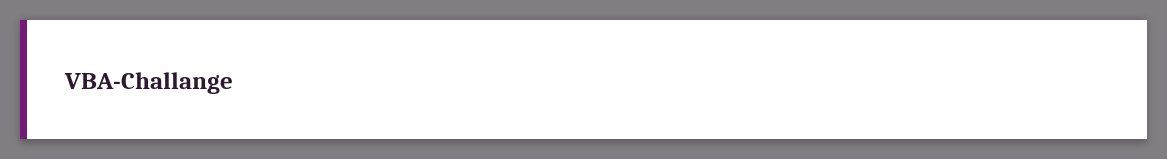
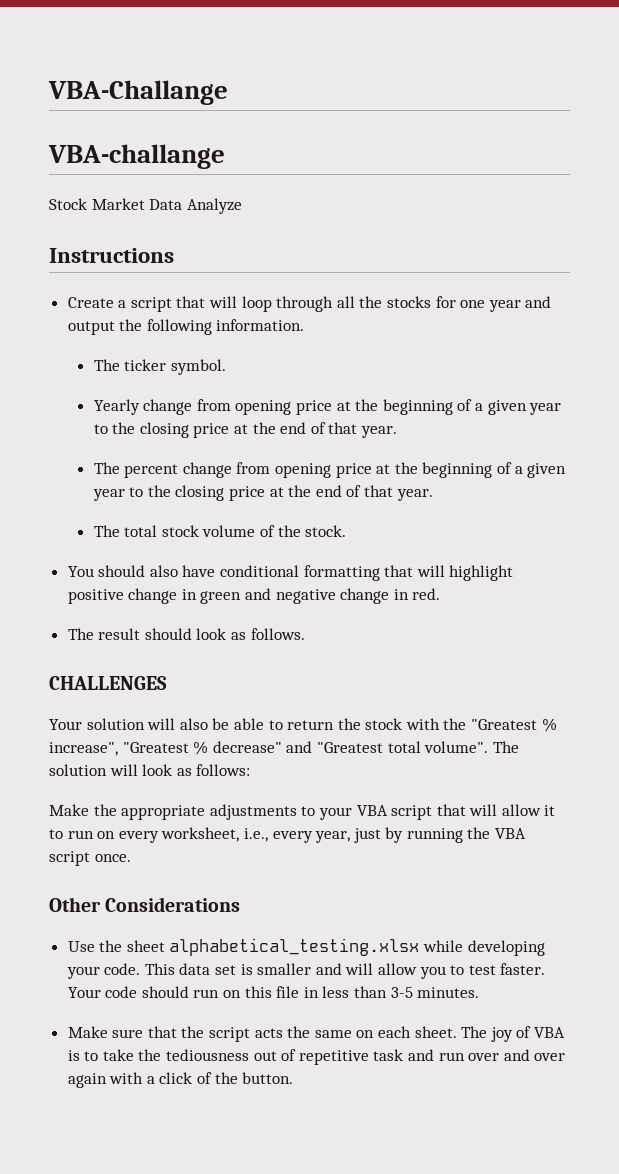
+ VBA-challange
+ Stock Market Data Analyze
+ Instructions
+ Create a script that will loop through all the stocks for one year and output the following information.
+ The ticker symbol.
+ Yearly change from opening price at the beginning of a given year to the closing price at the end of that year.
+ The percent change from opening price at the beginning of a given year to the closing price at the end of that year.
+ The total stock volume of the stock.
+ You should also have conditional formatting that will highlight positive change in green and negative change in red.
+ The result should look as follows.
+ CHALLENGES
+ Your solution will also be able to return the stock with the "Greatest % increase", "Greatest % decrease" and "Greatest total volume". The solution will look as follows:
+ Make the appropriate adjustments to your VBA script that will allow it to run on every worksheet, i.e., every year, just by running the VBA script once.
+ Other Considerations
+ Use the sheet alphabetical_testing.xlsx while developing your code. This data set is smaller and will allow you to test faster. Your code should run on this file in less than 3-5 minutes.
+ Make sure that the script acts the same on each sheet. The joy of VBA is to take the tediousness out of repetitive task and run over and over again with a click of the button.

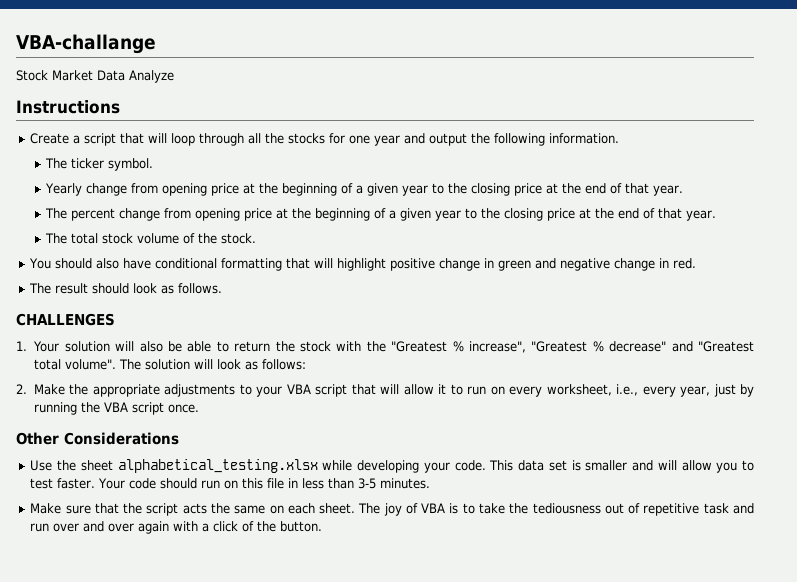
- VBA-Challange
- Your solution will also be able to return the stock with the "Greatest % increase", "Greatest % decrease" and "Greatest total volume".
+ 1. Your solution will also be able to return the stock with the "Greatest % increase", "Greatest % decrease" and "Greatest total volume".
- Make the appropriate adjustments to your VBA script that will allow it to run on every worksheet, i.e., every year, just by running the VBA script once.
+ 2. Make the appropriate adjustments to your VBA script that will allow it to run on every worksheet, i.e., every year, just by running the VBA script once.

